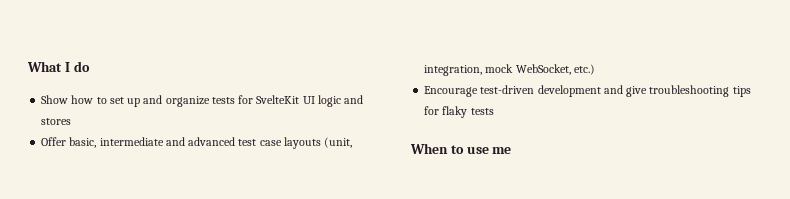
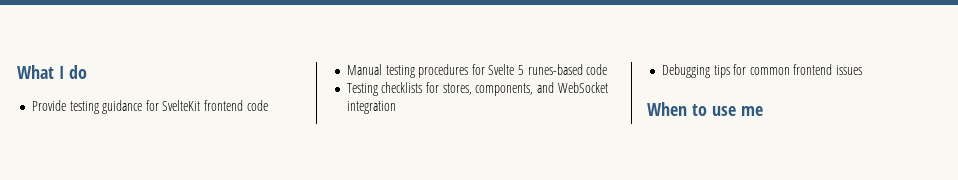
- Show how to set up and organize tests for SvelteKit UI logic and stores
- Offer basic, intermediate and advanced test case layouts (unit, integration, mock WebSocket, etc.)
- Encourage test-driven development and give troubleshooting tips for flaky tests
+ Provide testing guidance for SvelteKit frontend code
+ Manual testing procedures for Svelte 5 runes-based code
+ Testing checklists for stores, components, and WebSocket integration
+ Debugging tips for common frontend issues

